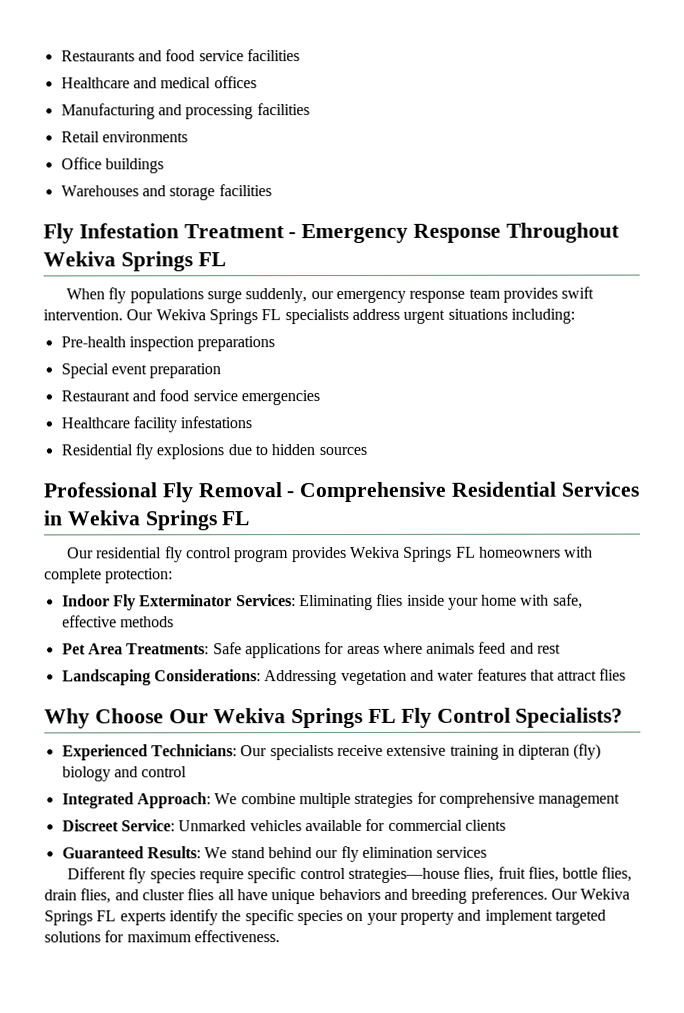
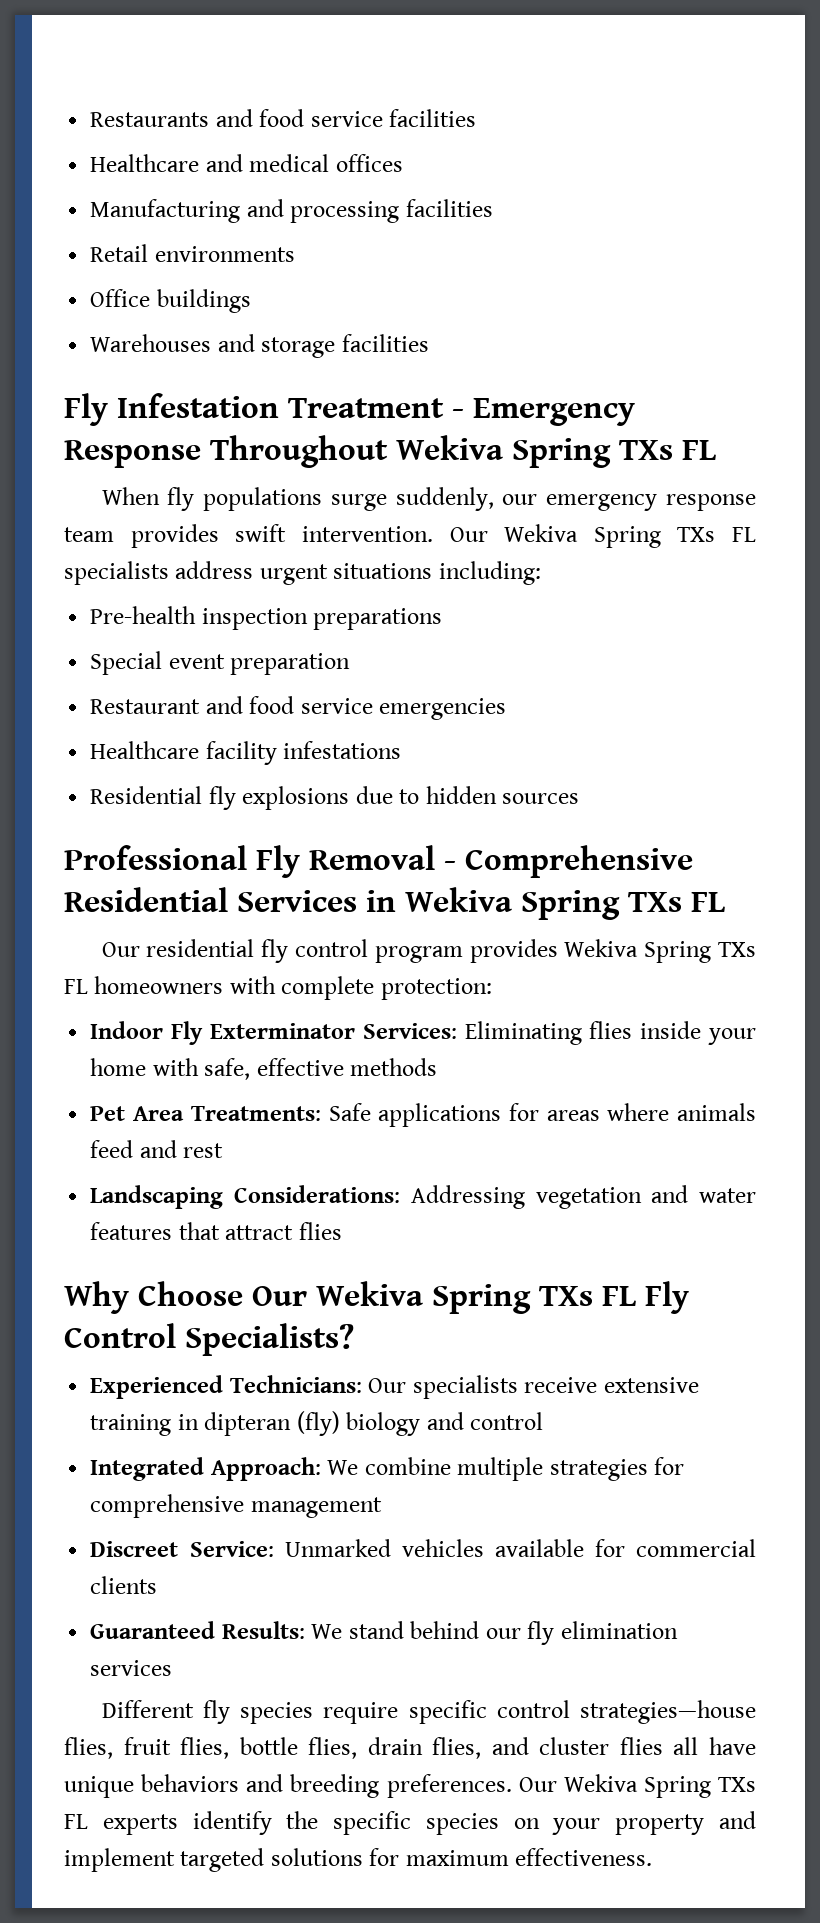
- Fly Infestation Treatment - Emergency Response Throughout Wekiva Springs FL
+ Fly Infestation Treatment - Emergency Response Throughout Wekiva Spring TXs FL
- Our Wekiva Springs FL specialists address urgent situations including:
+ Our Wekiva Spring TXs FL specialists address urgent situations including:
- Professional Fly Removal - Comprehensive Residential Services in Wekiva Springs FL
+ Professional Fly Removal - Comprehensive Residential Services in Wekiva Spring TXs FL
- Our residential fly control program provides Wekiva Springs FL homeowners with complete protection:
+ Our residential fly control program provides Wekiva Spring TXs FL homeowners with complete protection:
- Why Choose Our Wekiva Springs FL Fly Control Specialists?
+ Why Choose Our Wekiva Spring TXs FL Fly Control Specialists?
- Our Wekiva Springs FL experts identify the specific species on your property and implement targeted solutions for maximum effectiveness.
+ Our Wekiva Spring TXs FL experts identify the specific species on your property and implement targeted solutions for maximum effectiveness.

